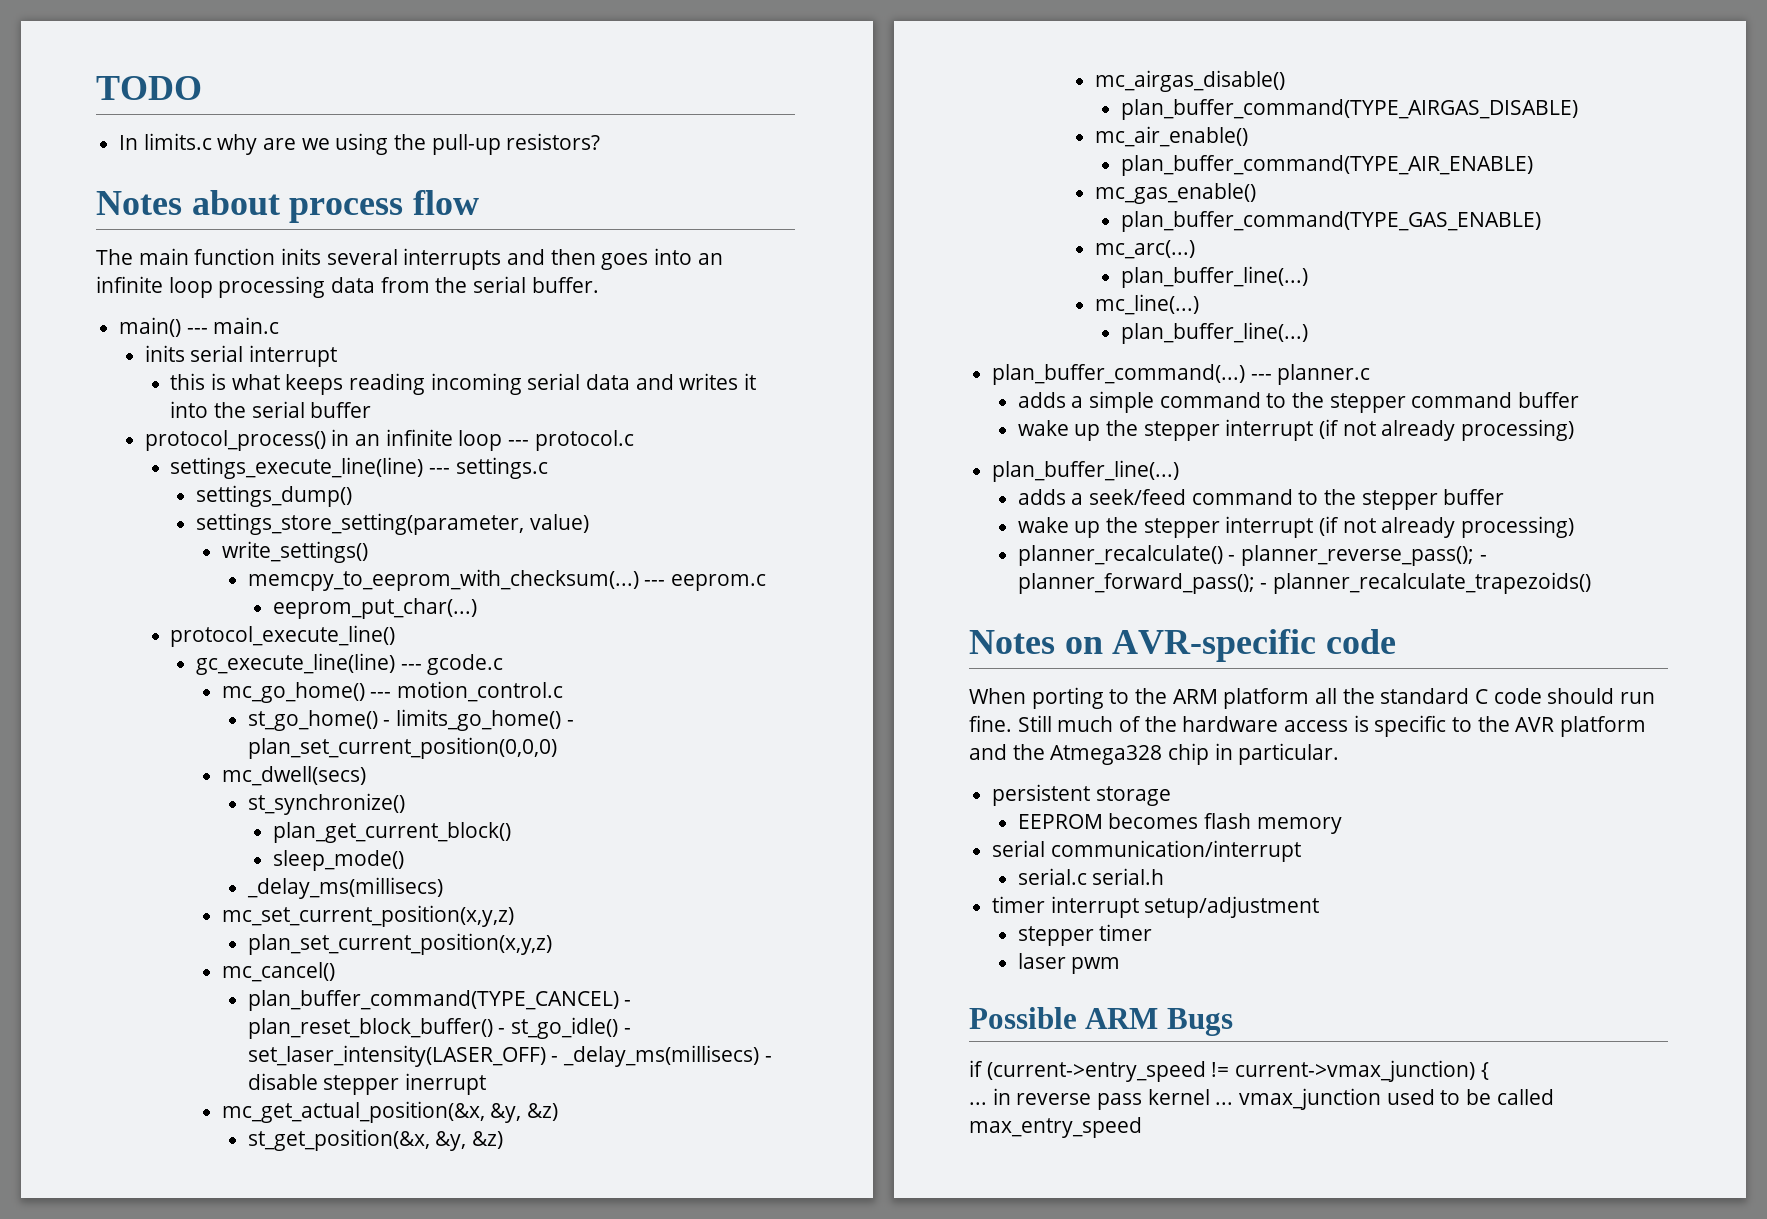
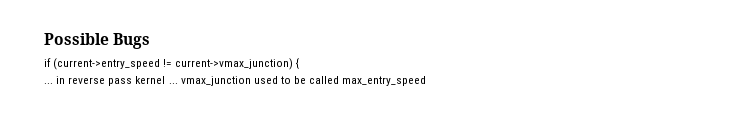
- TODO
- In limits.c why are we using the pull-up resistors?
- Notes about process flow
- The main function inits several interrupts and then goes into an infinite loop processing data from the serial buffer.
- main() --- main.c
- inits serial interrupt
- this is what keeps reading incoming serial data and writes it into the serial buffer
- protocol_process() in an infinite loop --- protocol.c
- settings_execute_line(line) --- settings.c
- settings_dump()
- settings_store_setting(parameter, value)
- write_settings()
- memcpy_to_eeprom_with_checksum(...) --- eeprom.c
- eeprom_put_char(...)
- protocol_execute_line()
- gc_execute_line(line) --- gcode.c
- mc_go_home() --- motion_control.c
- st_go_home() - limits_go_home() - plan_set_current_position(0,0,0)
- mc_dwell(secs)
- st_synchronize()
- plan_get_current_block()
- sleep_mode()
- _delay_ms(millisecs)
- mc_set_current_position(x,y,z)
- plan_set_current_position(x,y,z)
- mc_cancel()
- plan_buffer_command(TYPE_CANCEL) - plan_reset_block_buffer() - st_go_idle() - set_laser_intensity(LASER_OFF) - _delay_ms(millisecs) - disable stepper inerrupt
- mc_get_actual_position(&x, &y, &z)
- st_get_position(&x, &y, &z)
- mc_airgas_disable()
- plan_buffer_command(TYPE_AIRGAS_DISABLE)
- mc_air_enable()
- plan_buffer_command(TYPE_AIR_ENABLE)
- mc_gas_enable()
- plan_buffer_command(TYPE_GAS_ENABLE)
- mc_arc(...)
- plan_buffer_line(...)
- mc_line(...)
- plan_buffer_line(...)
- plan_buffer_command(...) --- planner.c
- adds a simple command to the stepper command buffer
- wake up the stepper interrupt (if not already processing)
- plan_buffer_line(...)
- adds a seek/feed command to the stepper buffer
- wake up the stepper interrupt (if not already processing)
- planner_recalculate() - planner_reverse_pass(); - planner_forward_pass(); - planner_recalculate_trapezoids()
- Notes on AVR-specific code
- When porting to the ARM platform all the standard C code should run fine. Still much of the hardware access is specific to the AVR platform and the Atmega328 chip in particular.
- persistent storage
- EEPROM becomes flash memory
- serial communication/interrupt
- serial.c serial.h
- timer interrupt setup/adjustment
- stepper timer
- laser pwm
- Possible ARM Bugs
+ Possible Bugs

